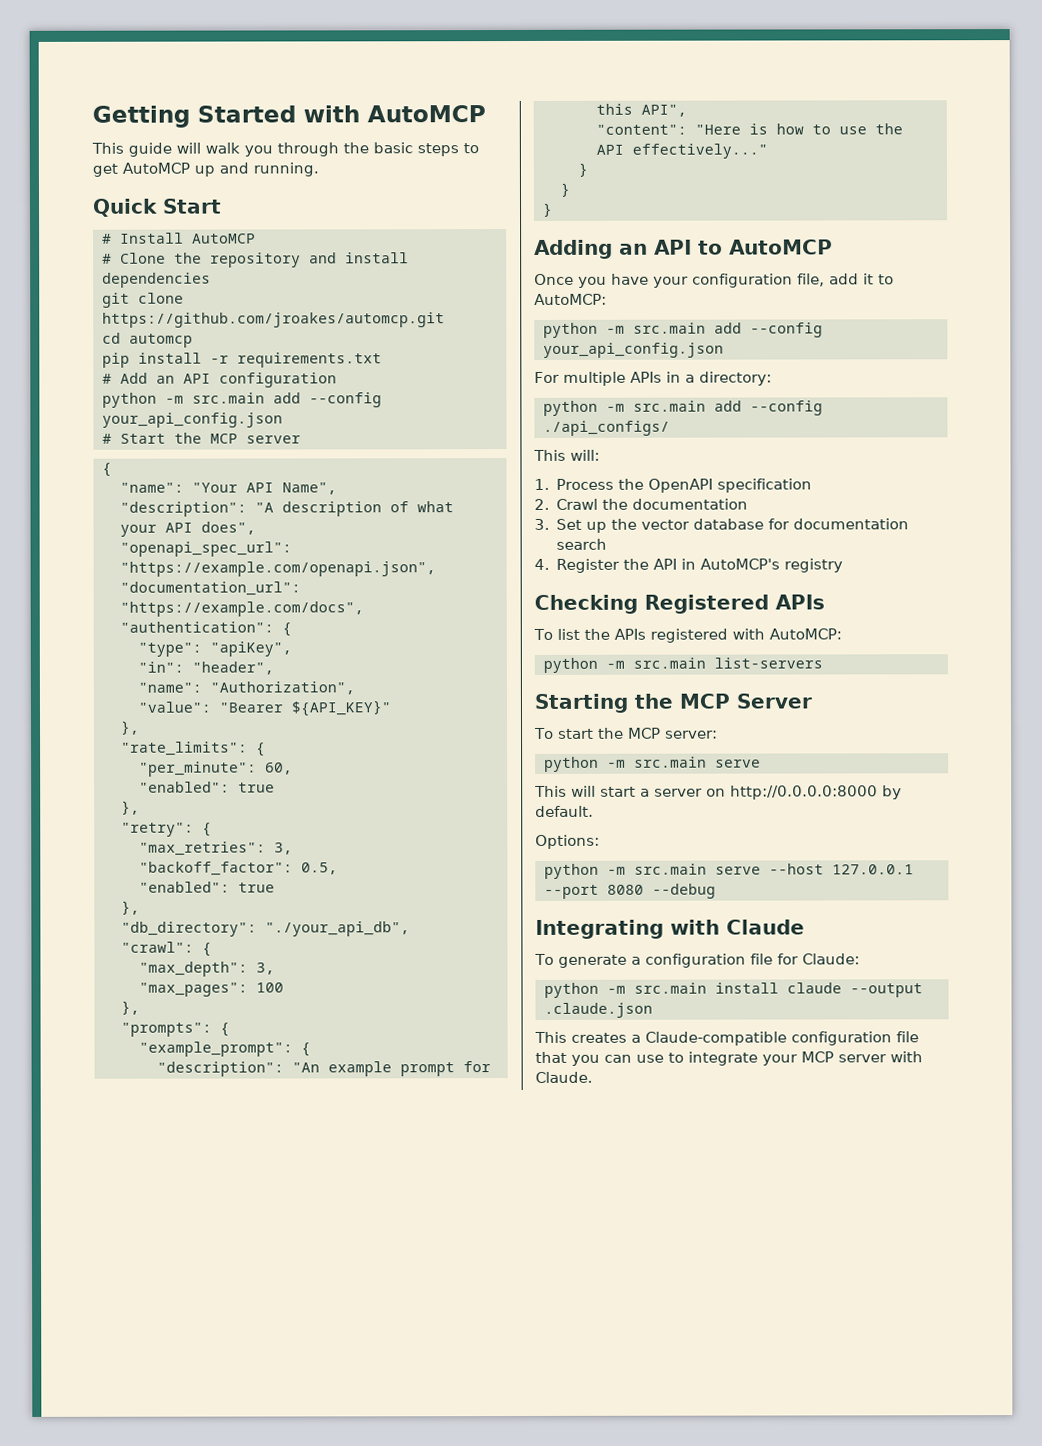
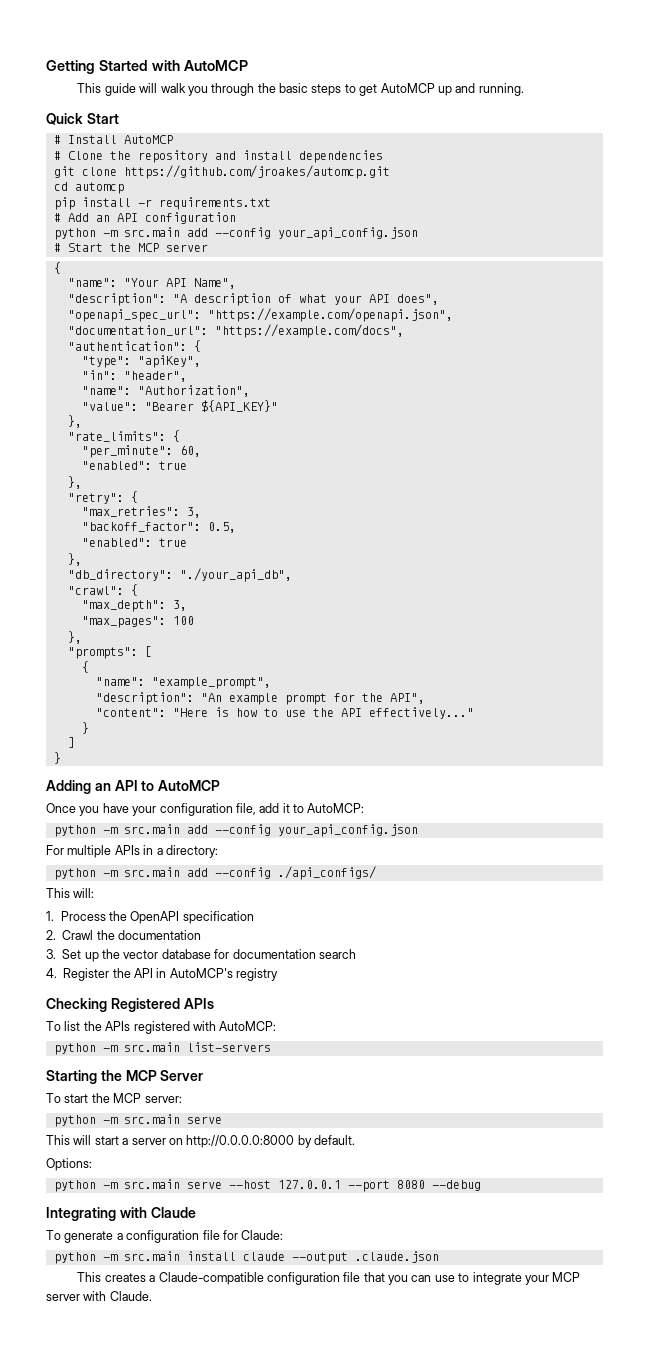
- "prompts": {
- "example_prompt": {
+ "prompts": [
+ {
+ "name": "example_prompt",
- "description": "An example prompt for this API",
+ "description": "An example prompt for the API",
  "content": "Here is how to use the API effectively..."
  }
- }
+ ]

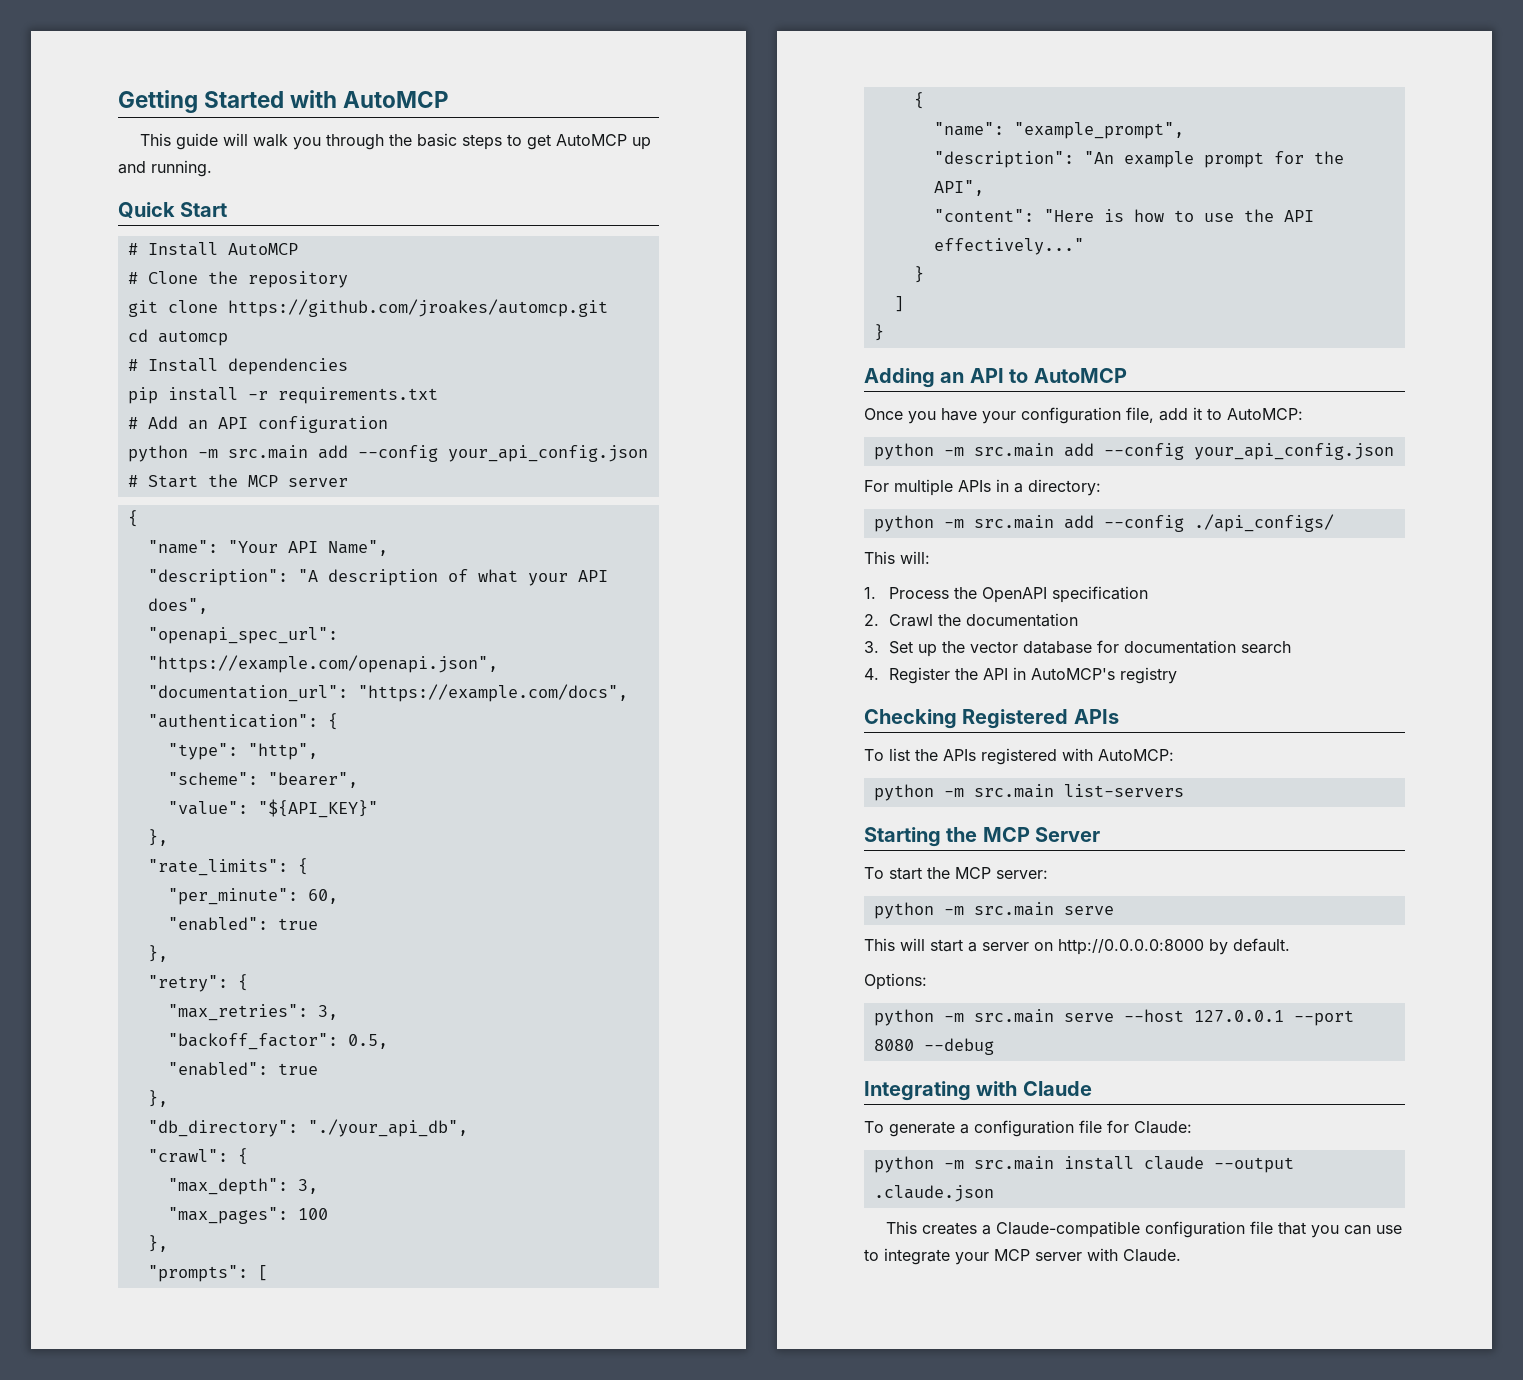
- # Clone the repository and install dependencies
+ # Clone the repository
+ # Install dependencies
- "type": "apiKey",
- "in": "header",
- "name": "Authorization",
+ "type": "http",
+ "scheme": "bearer",
- "value": "Bearer ${API_KEY}"
+ "value": "${API_KEY}"

